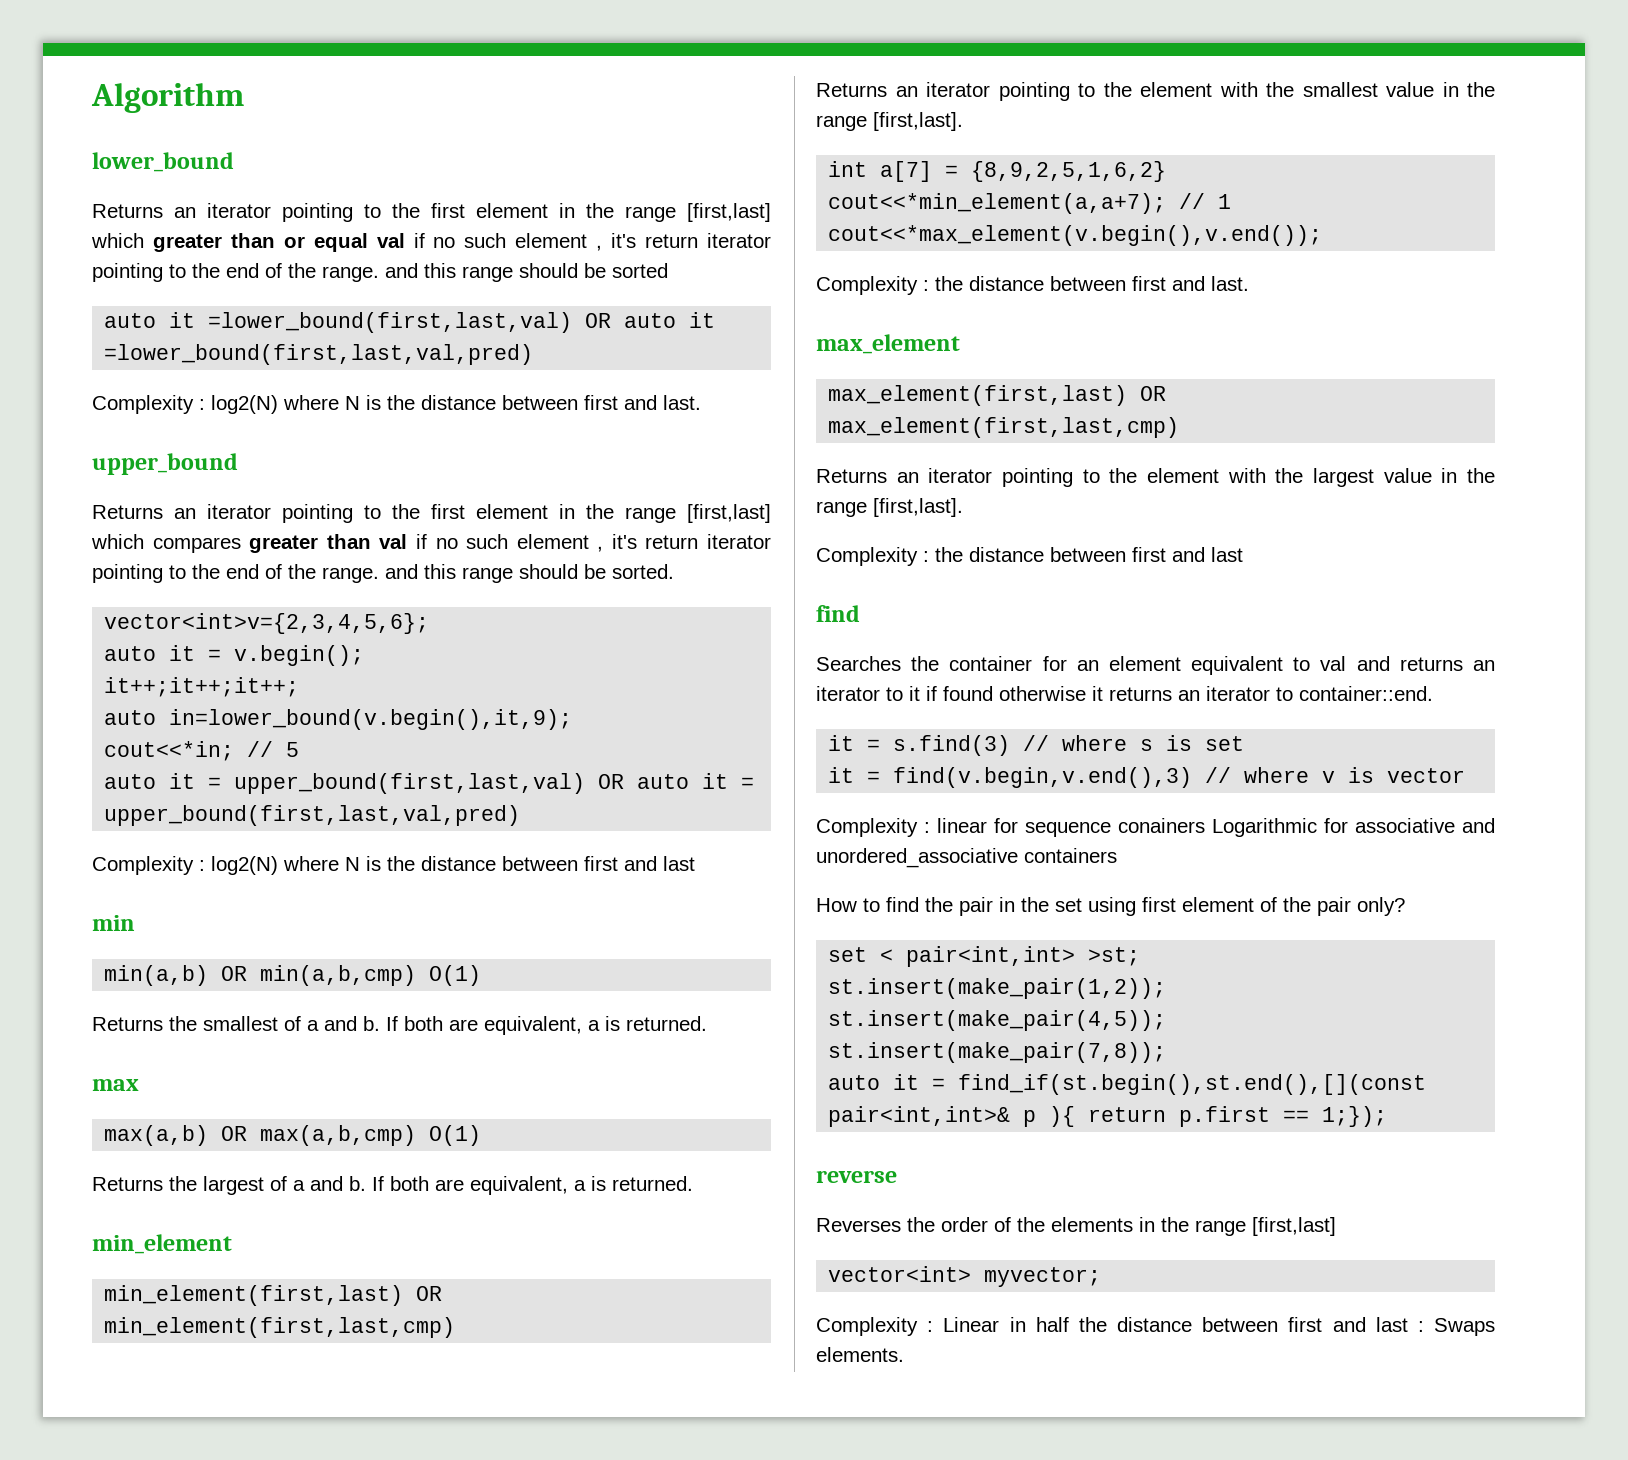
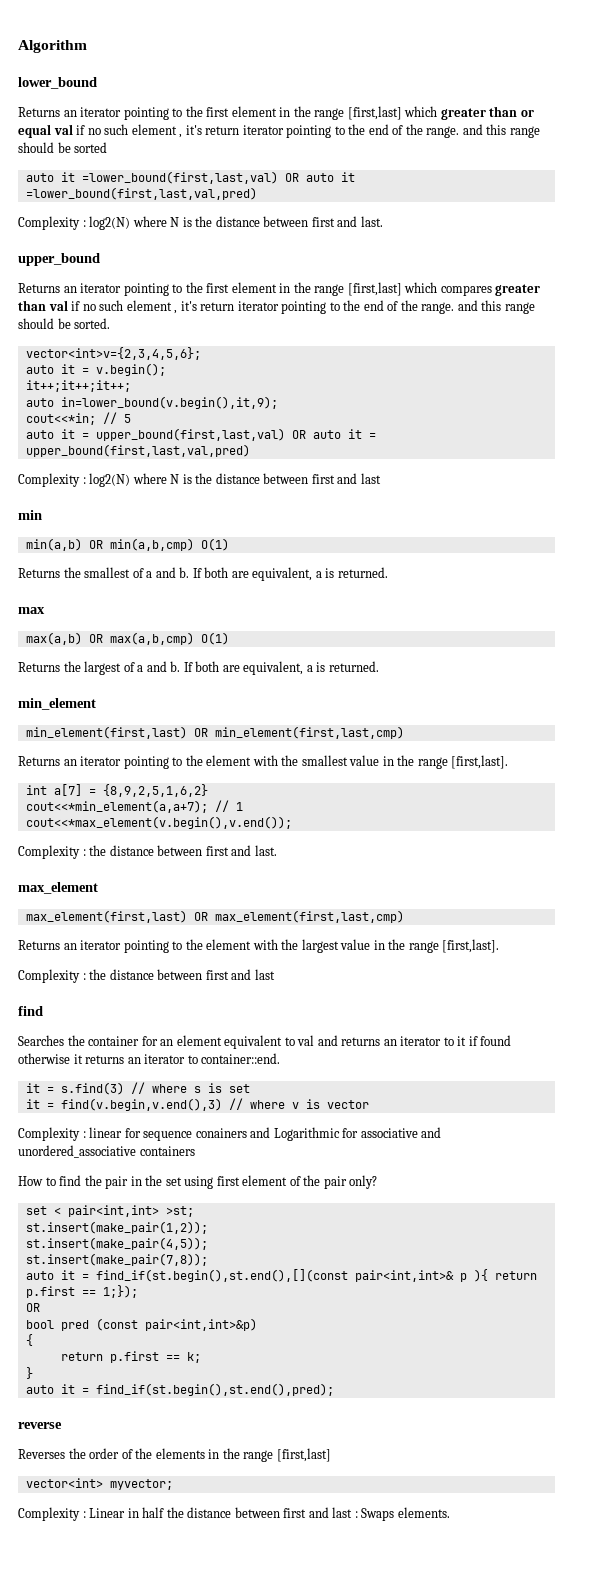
- Complexity : linear for sequence conainers Logarithmic for associative and unordered_associative containers
+ Complexity : linear for sequence conainers and Logarithmic for associative and unordered_associative containers
  auto it = find_if(st.begin(),st.end(),[](const pair<int,int>& p ){ return p.first == 1;});
+ OR
+ bool pred (const pair<int,int>&p)
+ {
+ return p.first == k;
+ }
+ auto it = find_if(st.begin(),st.end(),pred);

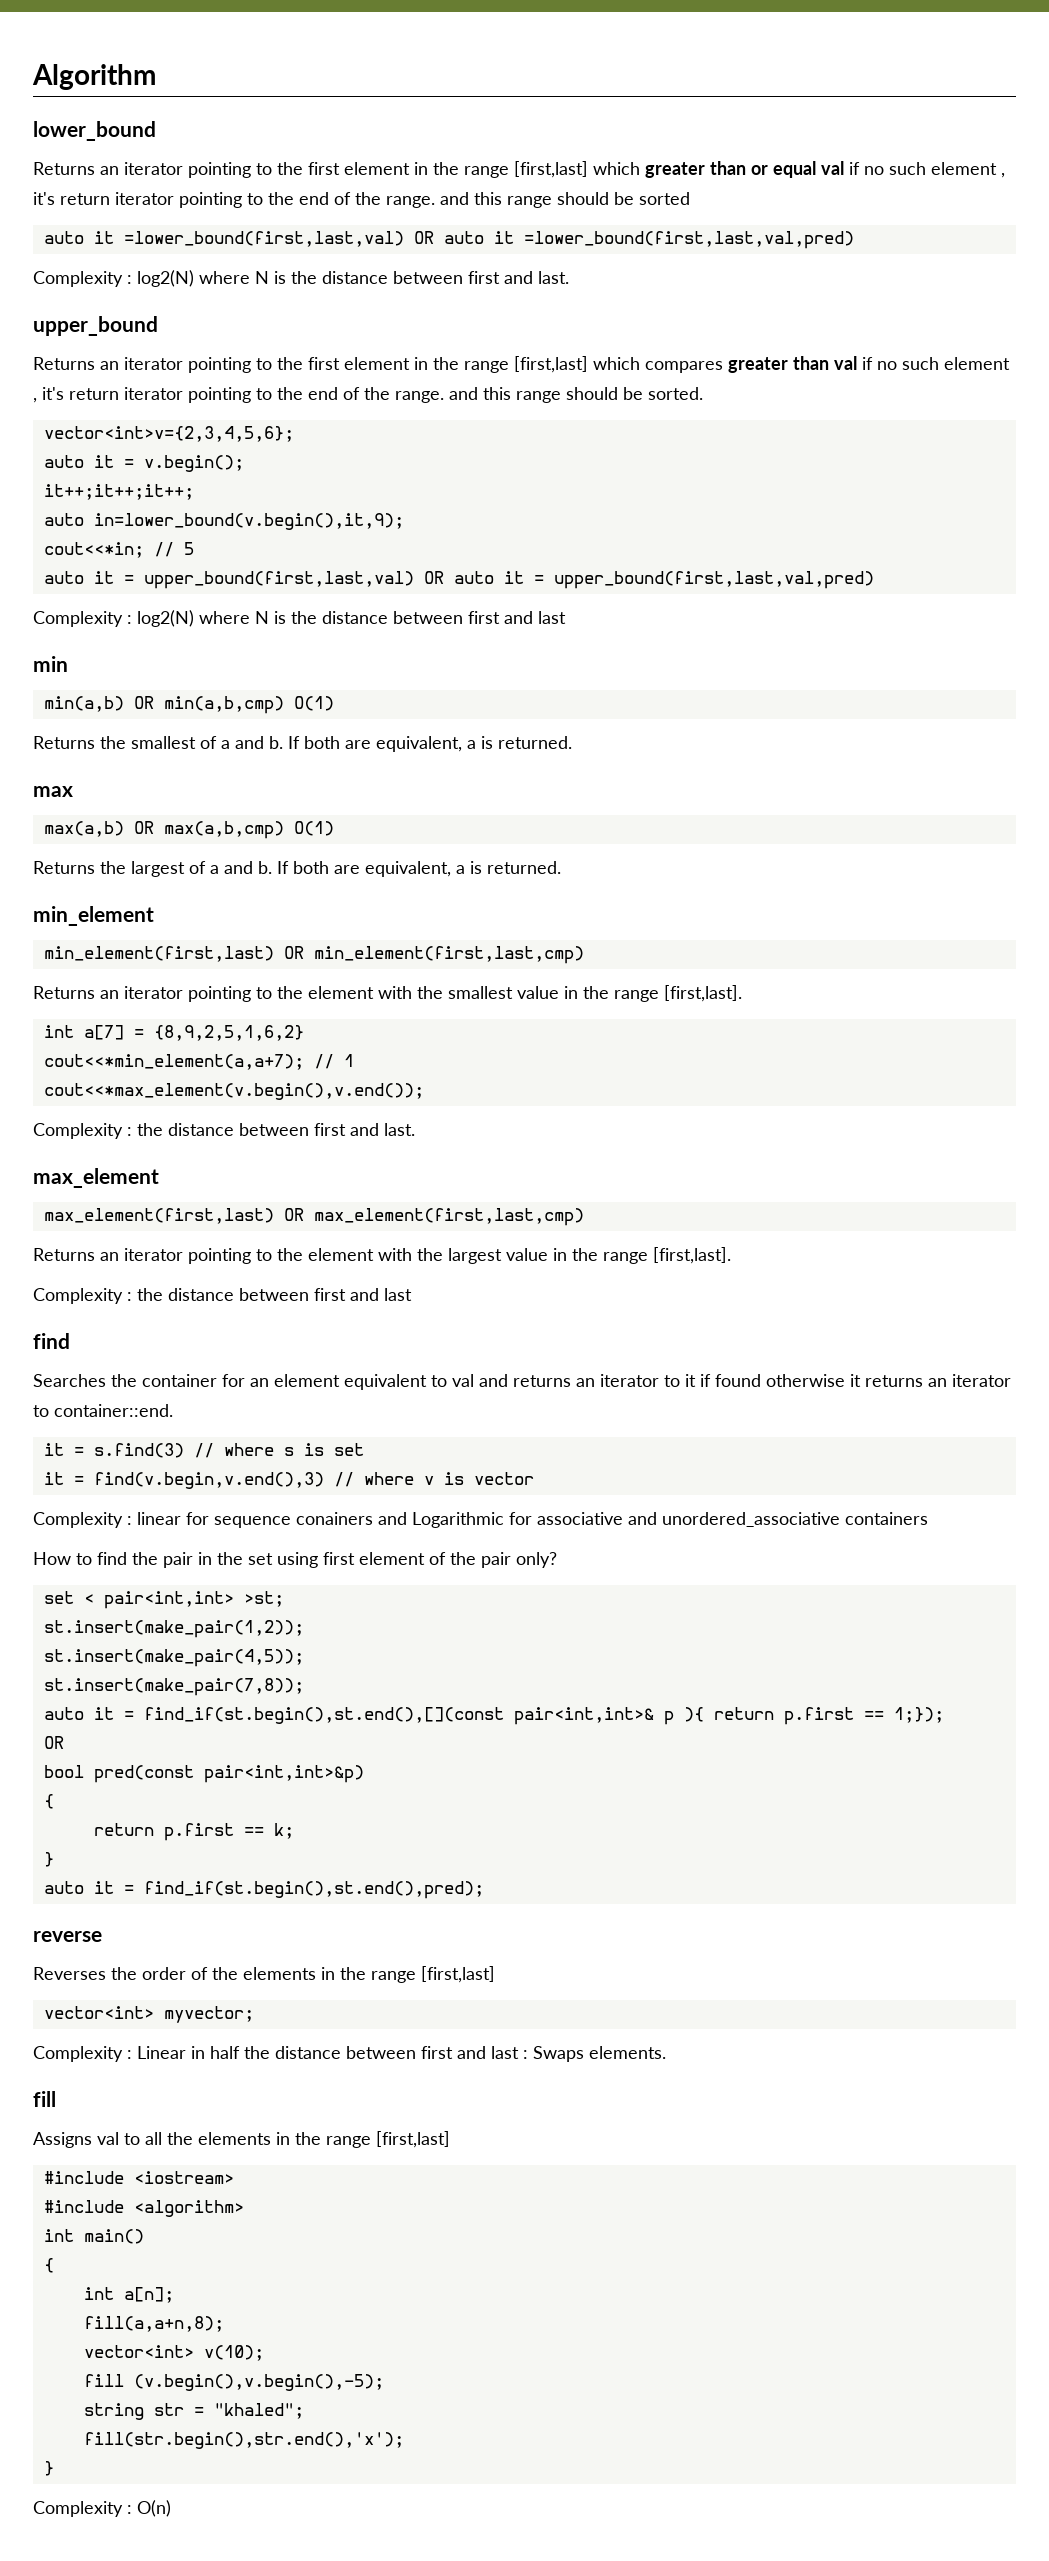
- bool pred (const pair<int,int>&p)
+ bool pred(const pair<int,int>&p)
  Complexity : Linear in half the distance between first and last : Swaps elements.
+ fill
+ Assigns val to all the elements in the range [first,last]
+ #include <iostream>
+ #include <algorithm>
+ int main()
+ {
+ int a[n];
+ fill(a,a+n,8);
+ vector<int> v(10);
+ fill (v.begin(),v.begin(),-5);
+ string str = "khaled";
+ fill(str.begin(),str.end(),'x');
+ }
+ Complexity : O(n)

